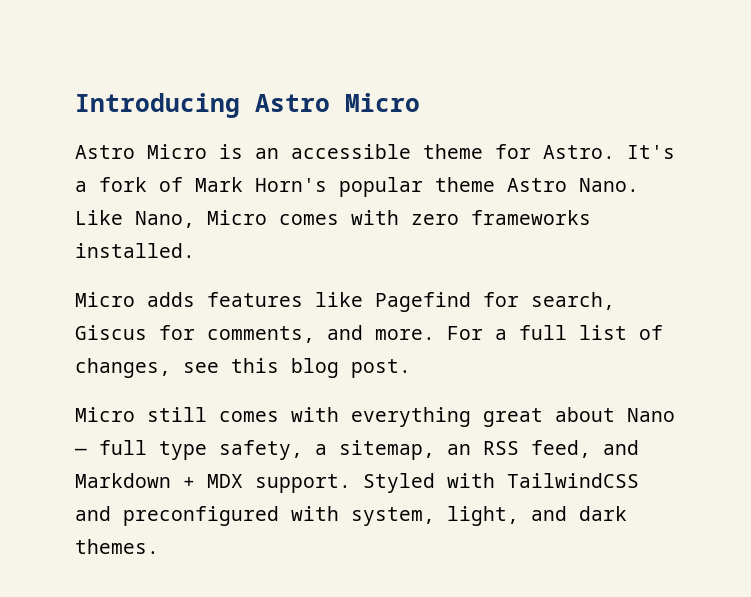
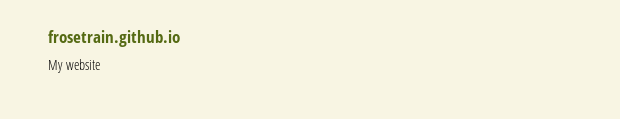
- Introducing Astro Micro
- Astro Micro is an accessible theme for Astro. It's a fork of Mark Horn's popular theme Astro Nano. Like Nano, Micro comes with zero frameworks installed.
- Micro adds features like Pagefind for search, Giscus for comments, and more. For a full list of changes, see this blog post.
- Micro still comes with everything great about Nano — full type safety, a sitemap, an RSS feed, and Markdown + MDX support. Styled with TailwindCSS and preconfigured with system, light, and dark themes.
+ frosetrain.github.io
+ My website

